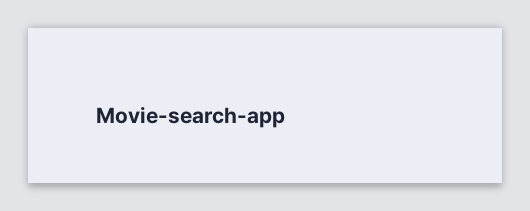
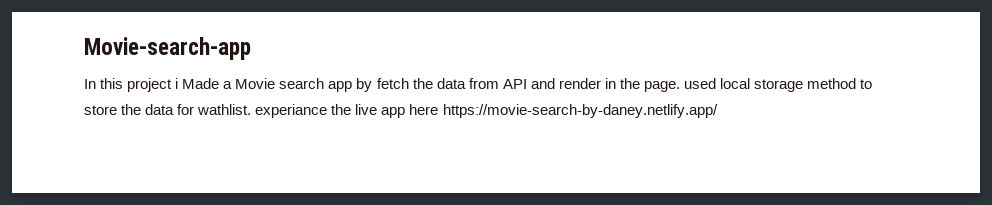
+ In this project i Made a Movie search app by fetch the data from API and render in the page. used local storage method to store the data for wathlist. experiance the live app here https://movie-search-by-daney.netlify.app/

